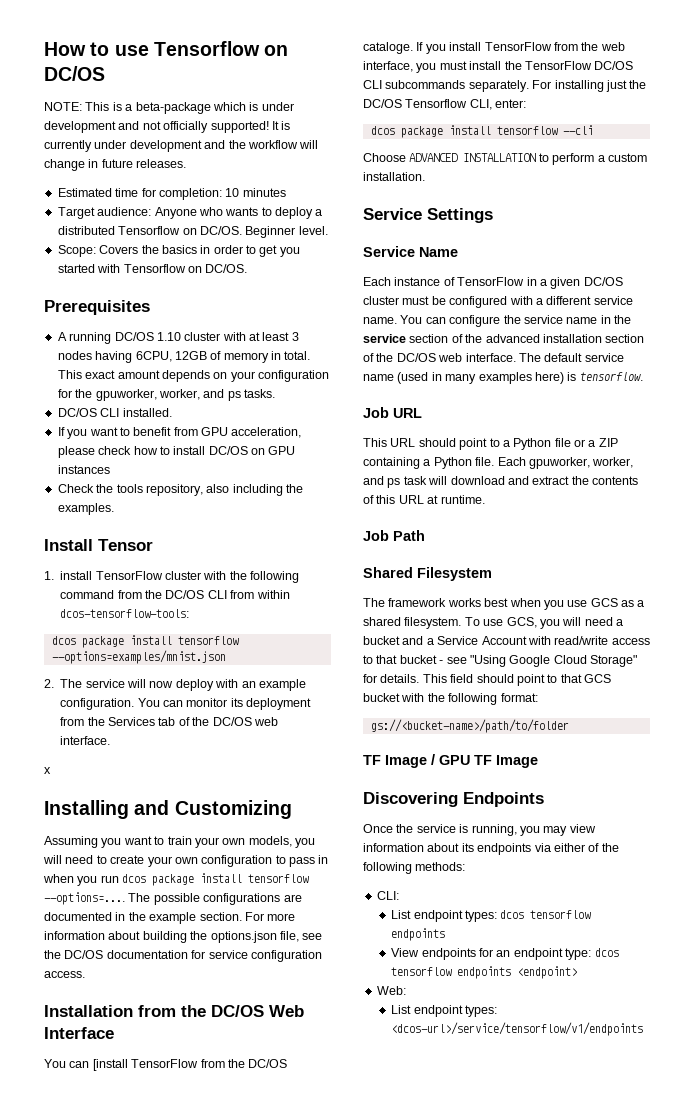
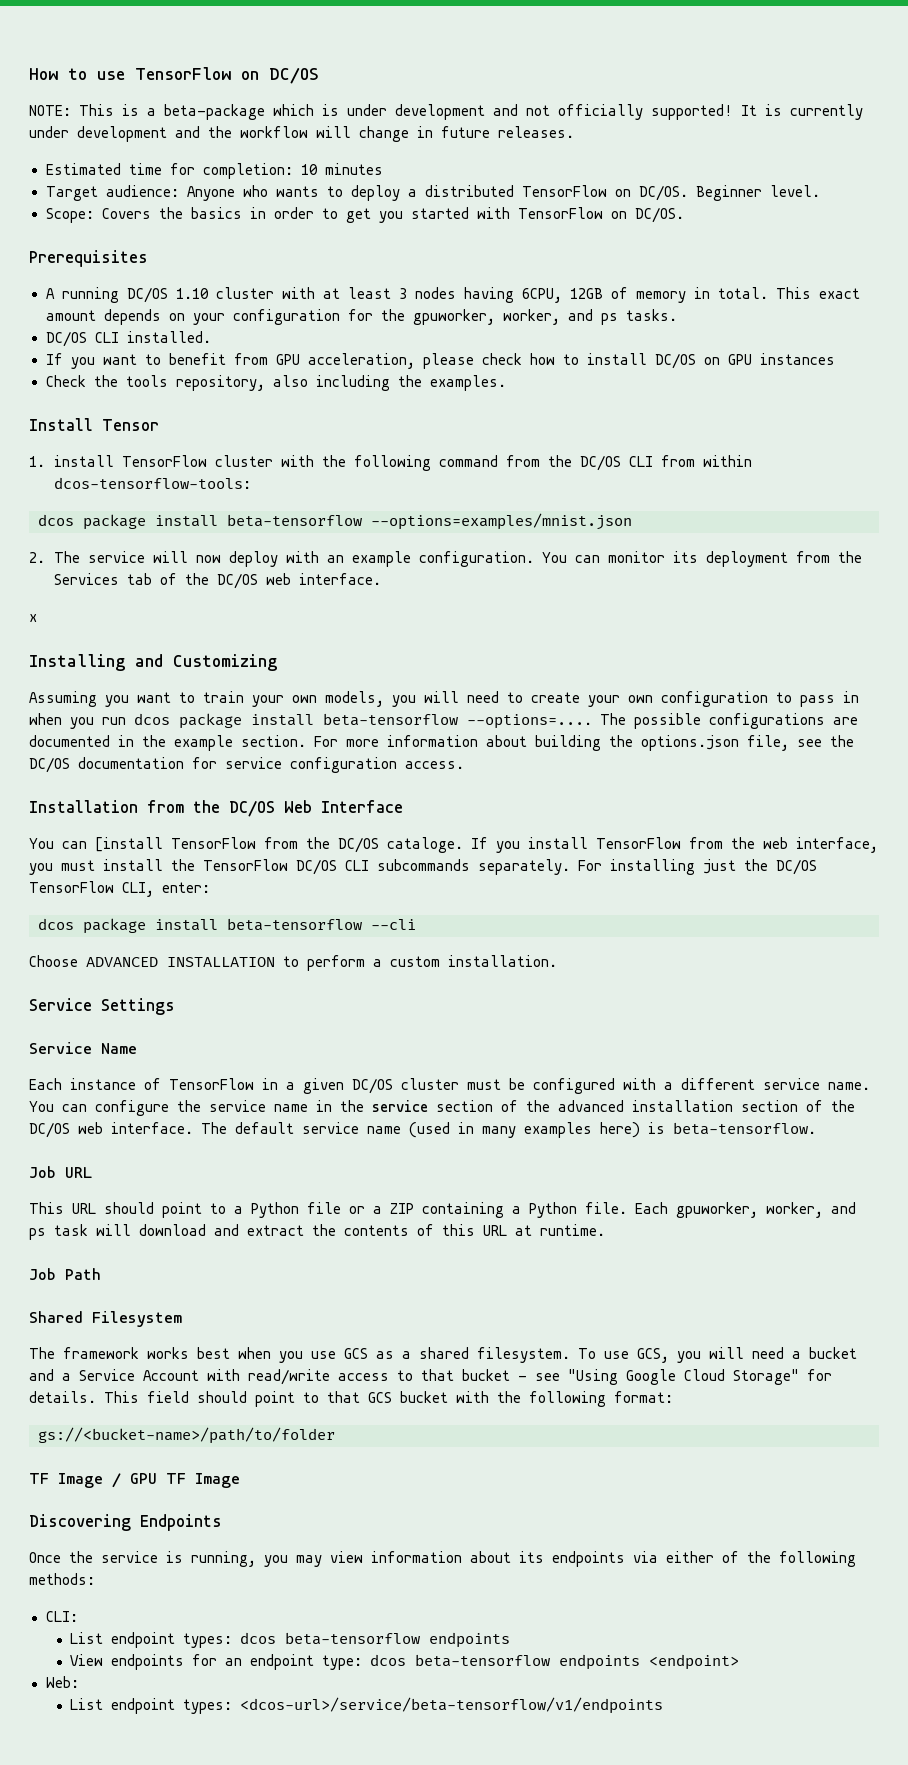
- How to use Tensorflow on DC/OS
+ How to use TensorFlow on DC/OS
- Target audience: Anyone who wants to deploy a distributed Tensorflow on DC/OS.
+ Target audience: Anyone who wants to deploy a distributed TensorFlow on DC/OS.
- Scope: Covers the basics in order to get you started with Tensorflow on DC/OS.
+ Scope: Covers the basics in order to get you started with TensorFlow on DC/OS.
- dcos package install tensorflow --options=examples/mnist.json
+ dcos package install beta-tensorflow --options=examples/mnist.json
- Assuming you want to train your own models, you will need to create your own configuration to pass in when you run dcos package install tensorflow --options=....
+ Assuming you want to train your own models, you will need to create your own configuration to pass in when you run dcos package install beta-tensorflow --options=....
- For installing just the DC/OS Tensorflow CLI, enter:
+ For installing just the DC/OS TensorFlow CLI, enter:
- dcos package install tensorflow --cli
+ dcos package install beta-tensorflow --cli
- The default service name (used in many examples here) is tensorflow.
+ The default service name (used in many examples here) is beta-tensorflow.
- List endpoint types: dcos tensorflow endpoints
+ List endpoint types: dcos beta-tensorflow endpoints
- View endpoints for an endpoint type: dcos tensorflow endpoints <endpoint>
+ View endpoints for an endpoint type: dcos beta-tensorflow endpoints <endpoint>
- List endpoint types: <dcos-url>/service/tensorflow/v1/endpoints
+ List endpoint types: <dcos-url>/service/beta-tensorflow/v1/endpoints

